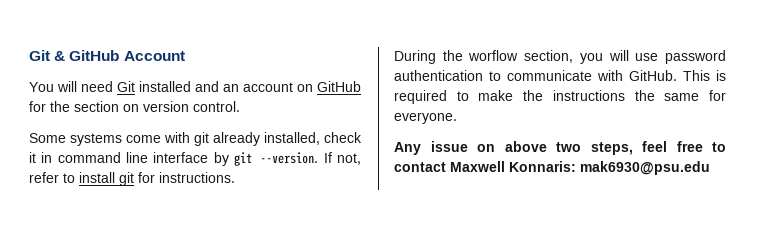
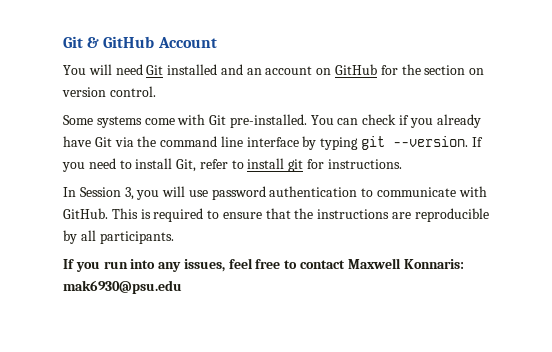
- Some systems come with git already installed, check it in command line interface by git --version.
+ Some systems come with Git pre-installed. You can check if you already have Git via the command line interface by typing git --version.
- If not, refer to install git for instructions.
+ If you need to install Git, refer to install git for instructions.
- During the worflow section, you will use password authentication to communicate with GitHub.
+ In Session 3, you will use password authentication to communicate with GitHub.
- This is required to make the instructions the same for everyone.
- Any issue on above two steps, feel free to contact Maxwell Konnaris: mak6930@psu.edu
+ This is required to ensure that the instructions are reproducible by all participants.
+ If you run into any issues, feel free to contact Maxwell Konnaris: mak6930@psu.edu

